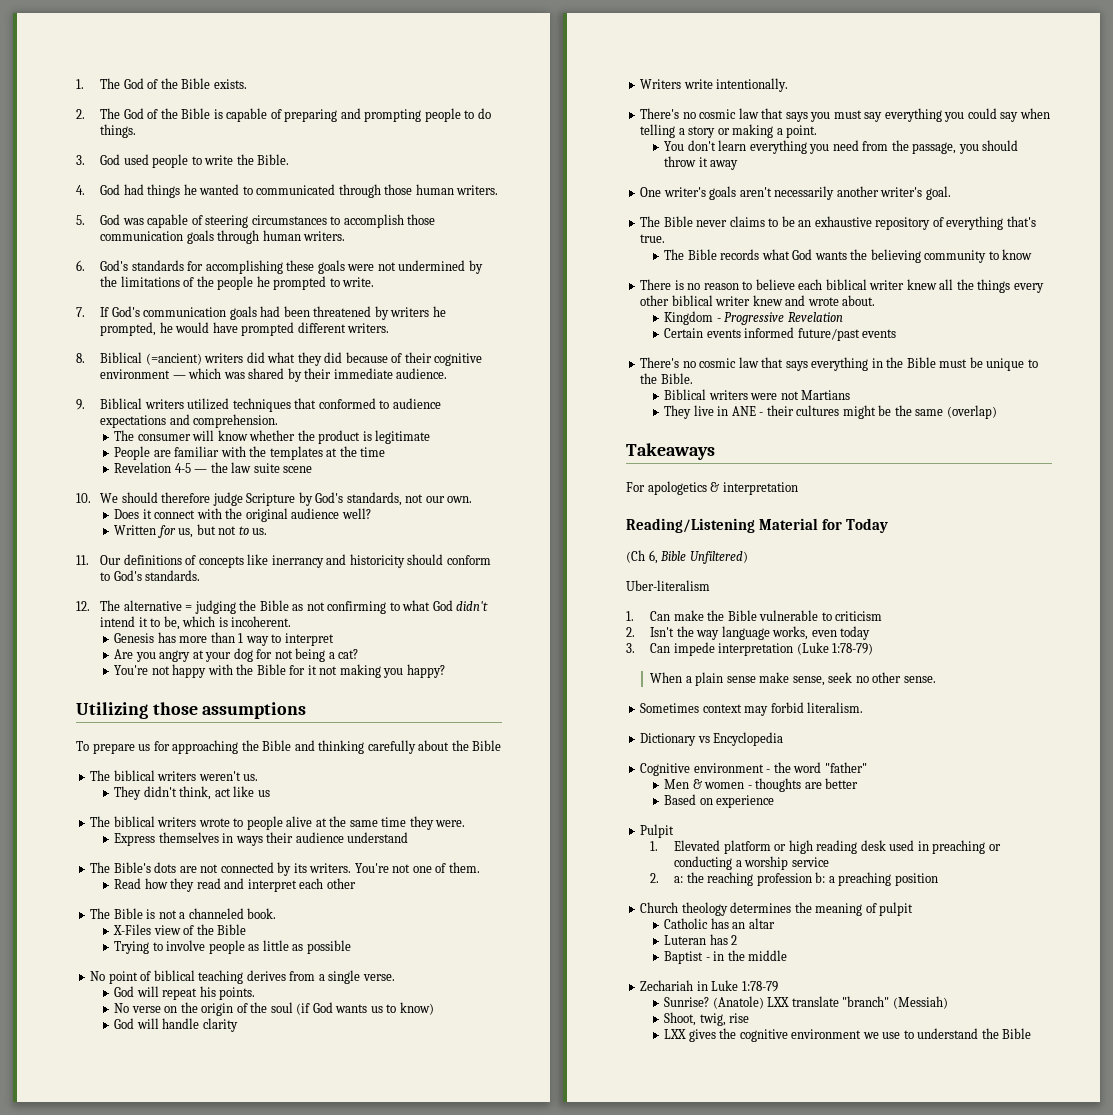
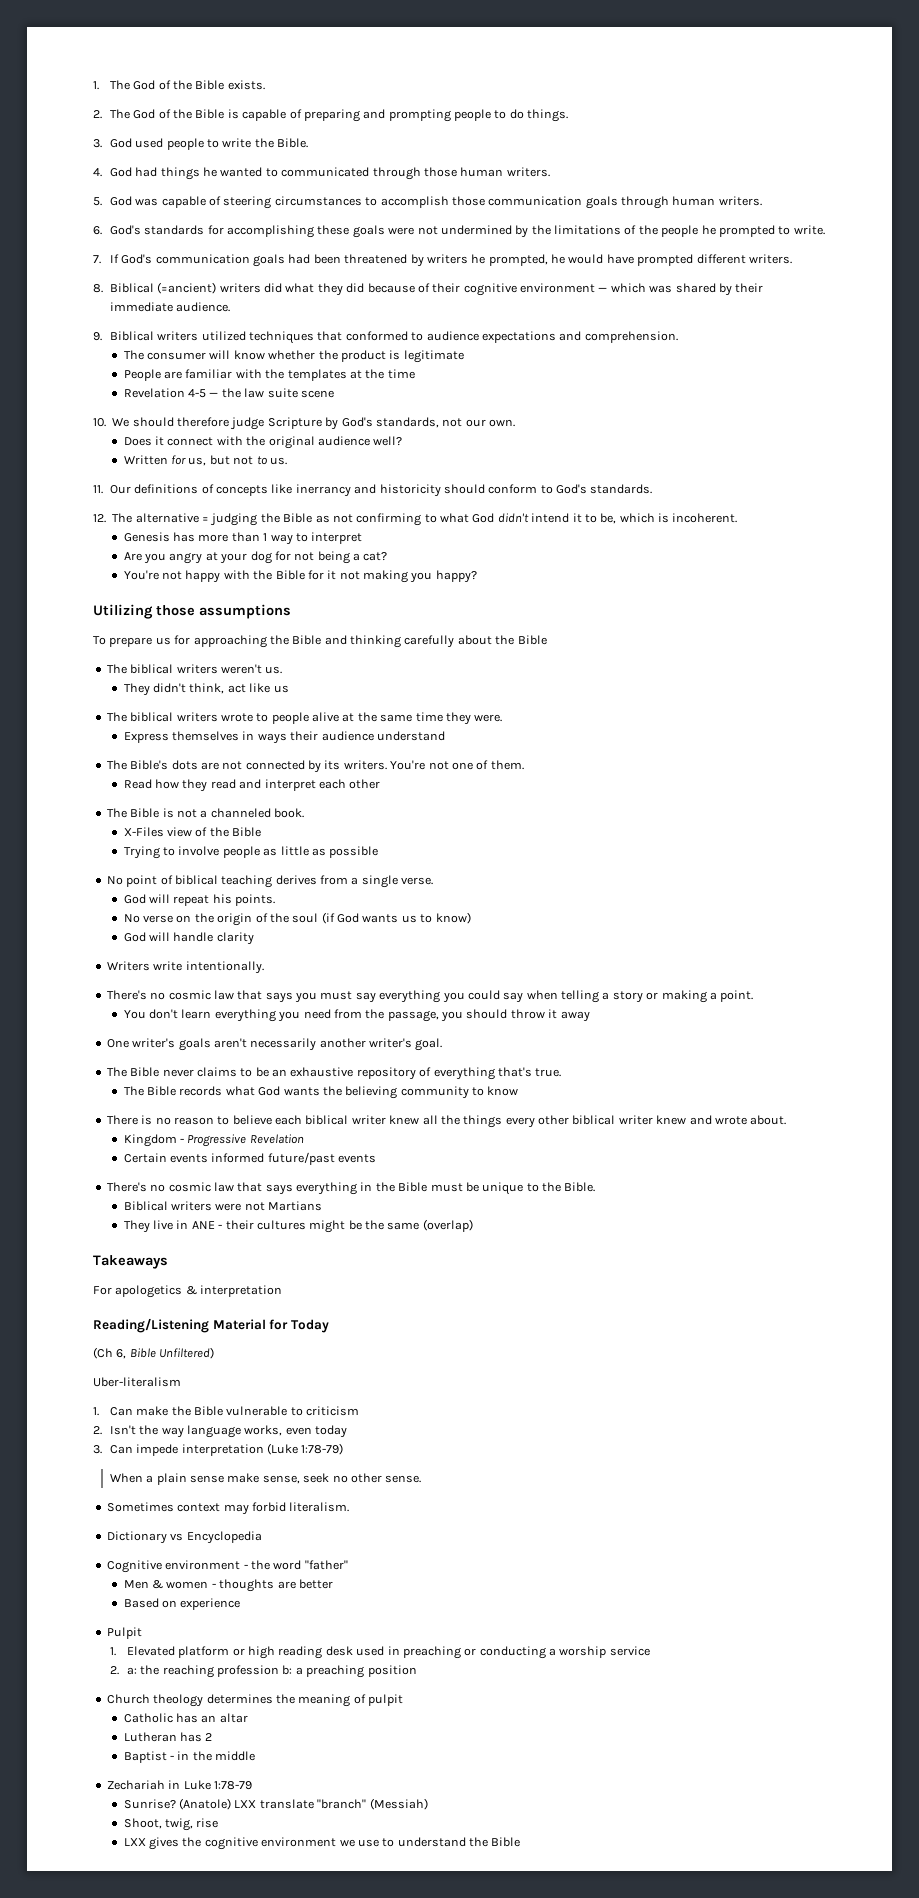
- Luteran has 2
+ Lutheran has 2

